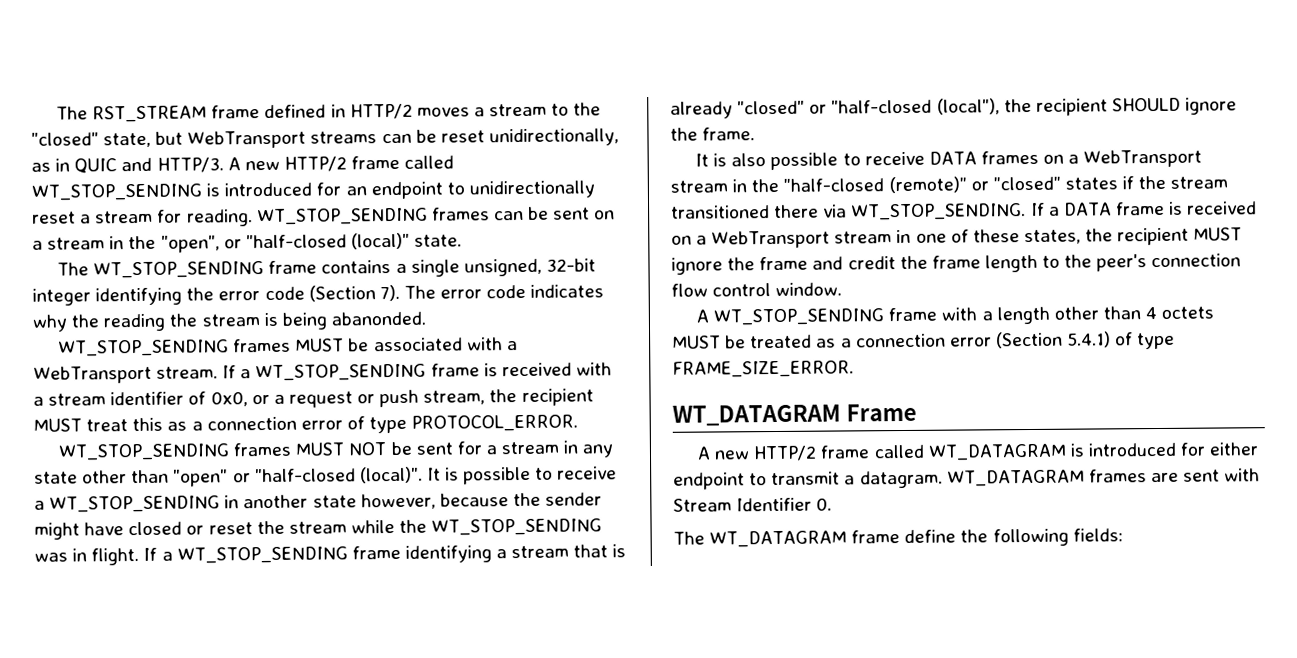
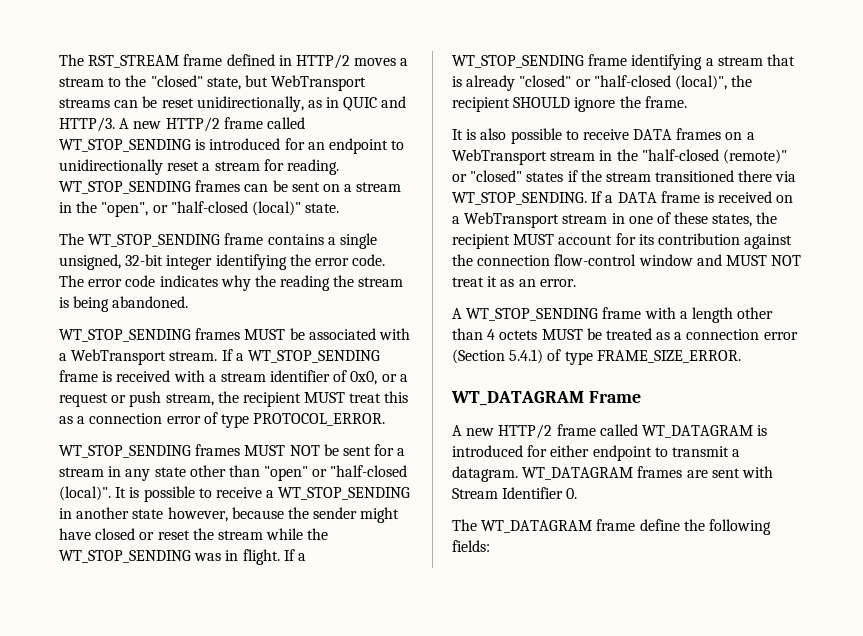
- The WT_STOP_SENDING frame contains a single unsigned, 32-bit integer identifying the error code (Section 7).
+ The WT_STOP_SENDING frame contains a single unsigned, 32-bit integer identifying the error code.
- The error code indicates why the reading the stream is being abanonded.
+ The error code indicates why the reading the stream is being abandoned.
- If a WT_STOP_SENDING frame identifying a stream that is already "closed" or "half-closed (local"), the recipient SHOULD ignore the frame.
+ If a WT_STOP_SENDING frame identifying a stream that is already "closed" or "half-closed (local)", the recipient SHOULD ignore the frame.
- If a DATA frame is received on a WebTransport stream in one of these states, the recipient MUST ignore the frame and credit the frame length to the peer's connection flow control window.
+ If a DATA frame is received on a WebTransport stream in one of these states, the recipient MUST account for its contribution against the connection flow-control window and MUST NOT treat it as an error.

